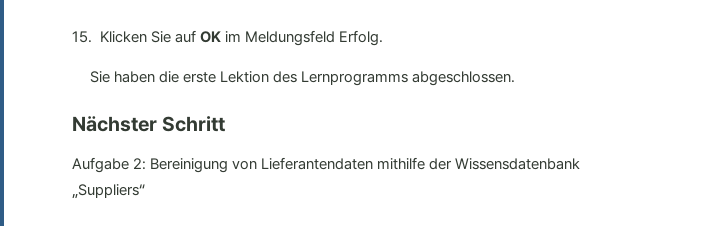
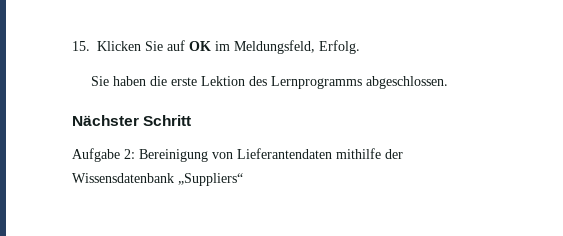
- 15. Klicken Sie auf OK im Meldungsfeld Erfolg.
+ 15. Klicken Sie auf OK im Meldungsfeld, Erfolg.

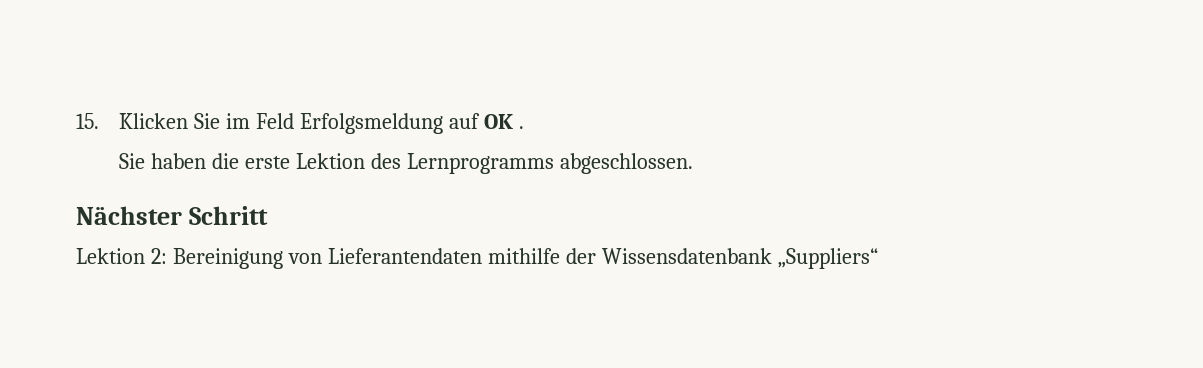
- 15. Klicken Sie auf OK im Meldungsfeld, Erfolg.
+ 15. Klicken Sie im Feld Erfolgsmeldung auf OK .
- Aufgabe 2: Bereinigung von Lieferantendaten mithilfe der Wissensdatenbank „Suppliers“
+ Lektion 2: Bereinigung von Lieferantendaten mithilfe der Wissensdatenbank „Suppliers“

